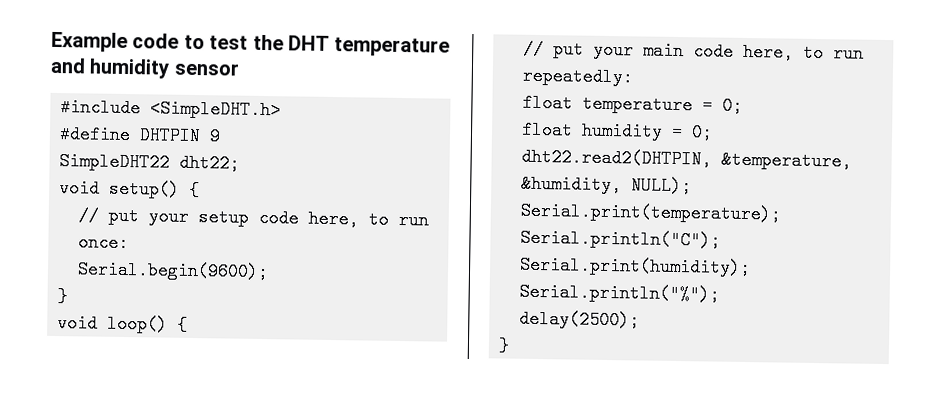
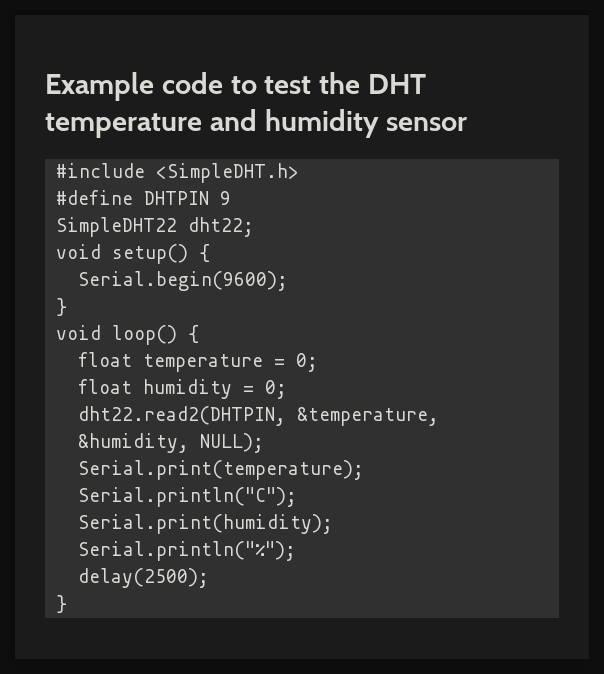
- // put your setup code here, to run once:
- // put your main code here, to run repeatedly:

